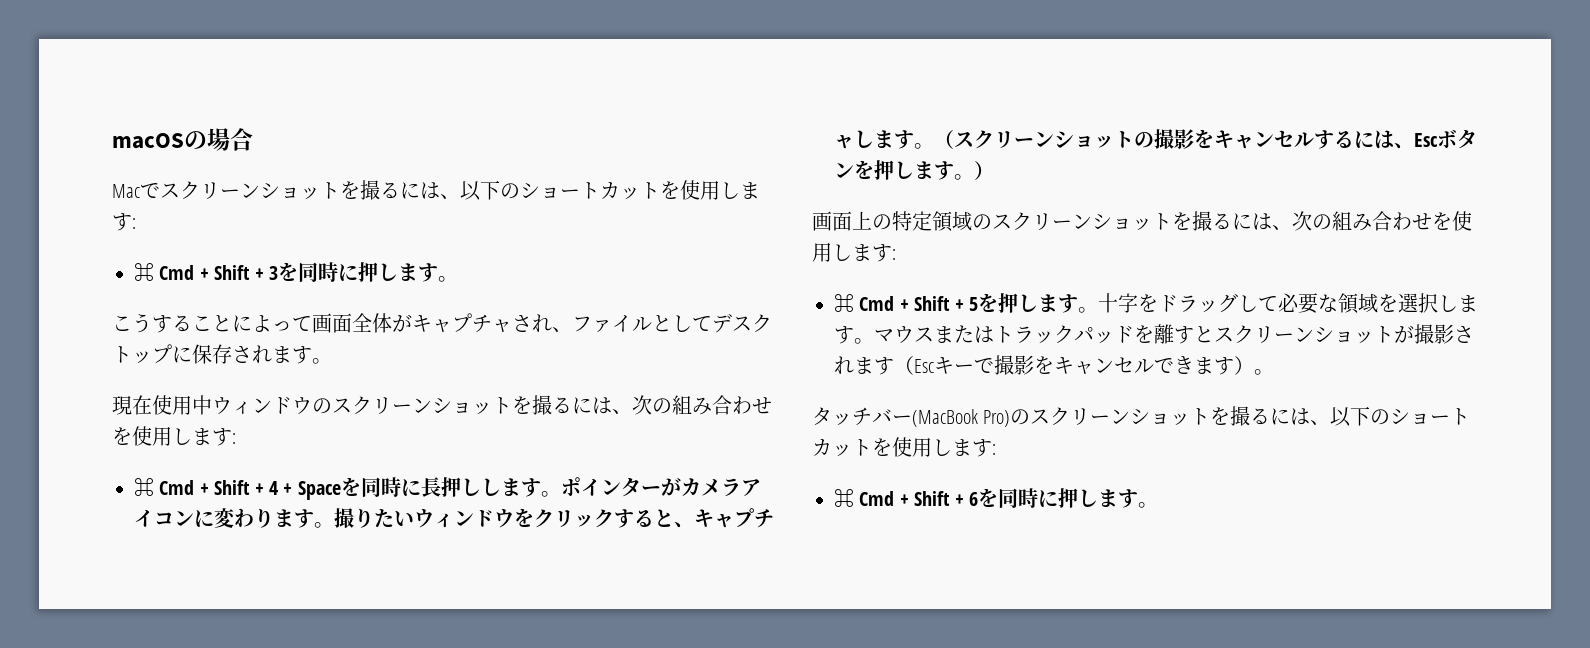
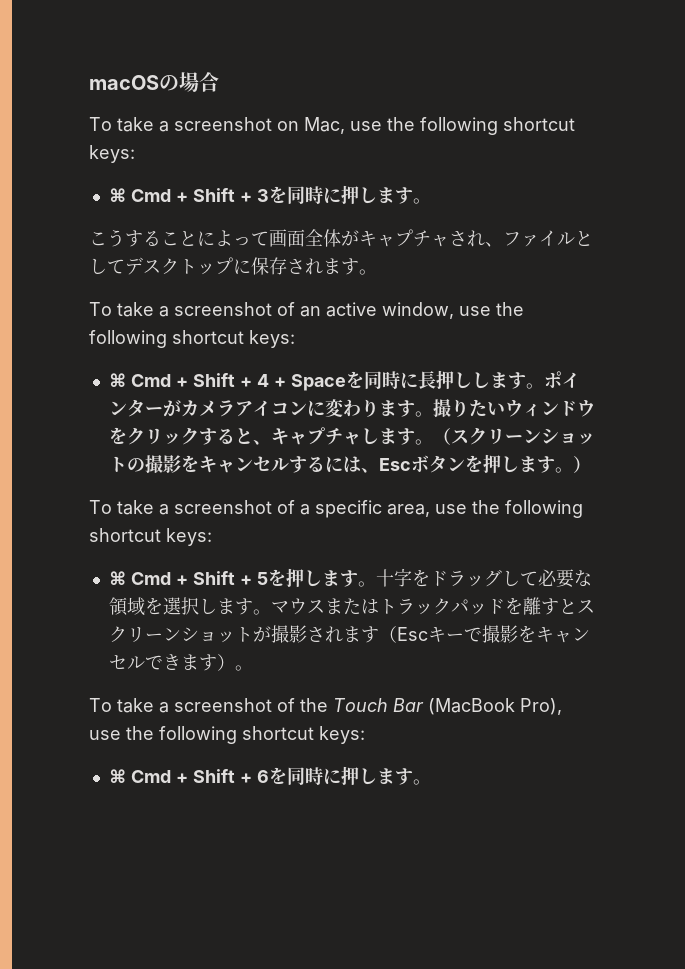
- Macでスクリーンショットを撮るには、以下のショートカットを使用します:
+ To take a screenshot on Mac, use the following shortcut keys:
- 現在使用中ウィンドウのスクリーンショットを撮るには、次の組み合わせを使用します:
+ To take a screenshot of an active window, use the following shortcut keys:
- 画面上の特定領域のスクリーンショットを撮るには、次の組み合わせを使用します:
+ To take a screenshot of a specific area, use the following shortcut keys:
- タッチバー(MacBook Pro)のスクリーンショットを撮るには、以下のショートカットを使用します:
+ To take a screenshot of the Touch Bar (MacBook Pro), use the following shortcut keys:

